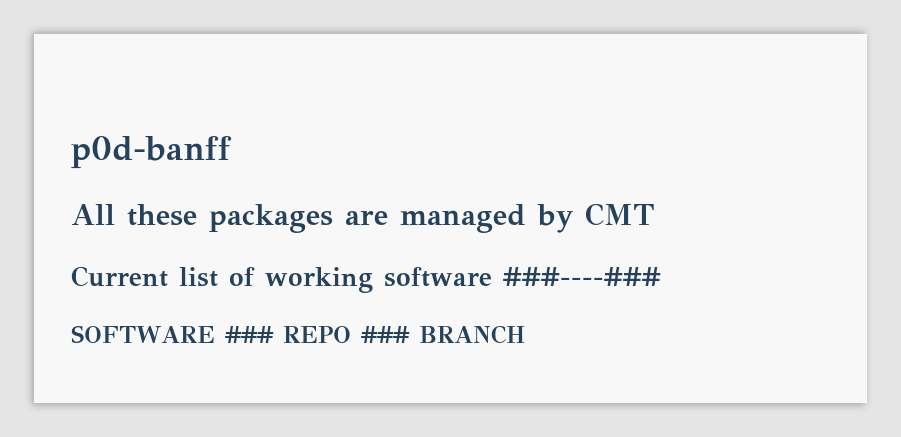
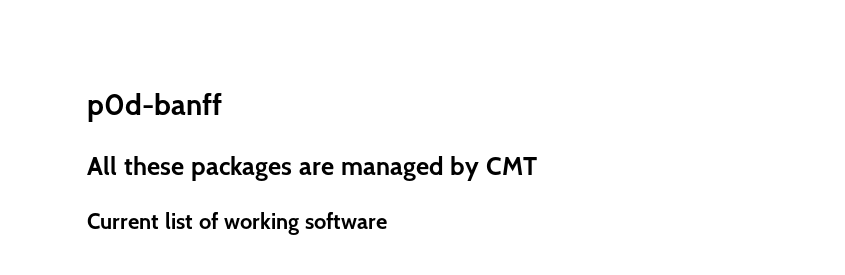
- Current list of working software ###----###
- SOFTWARE ### REPO ### BRANCH
+ Current list of working software

